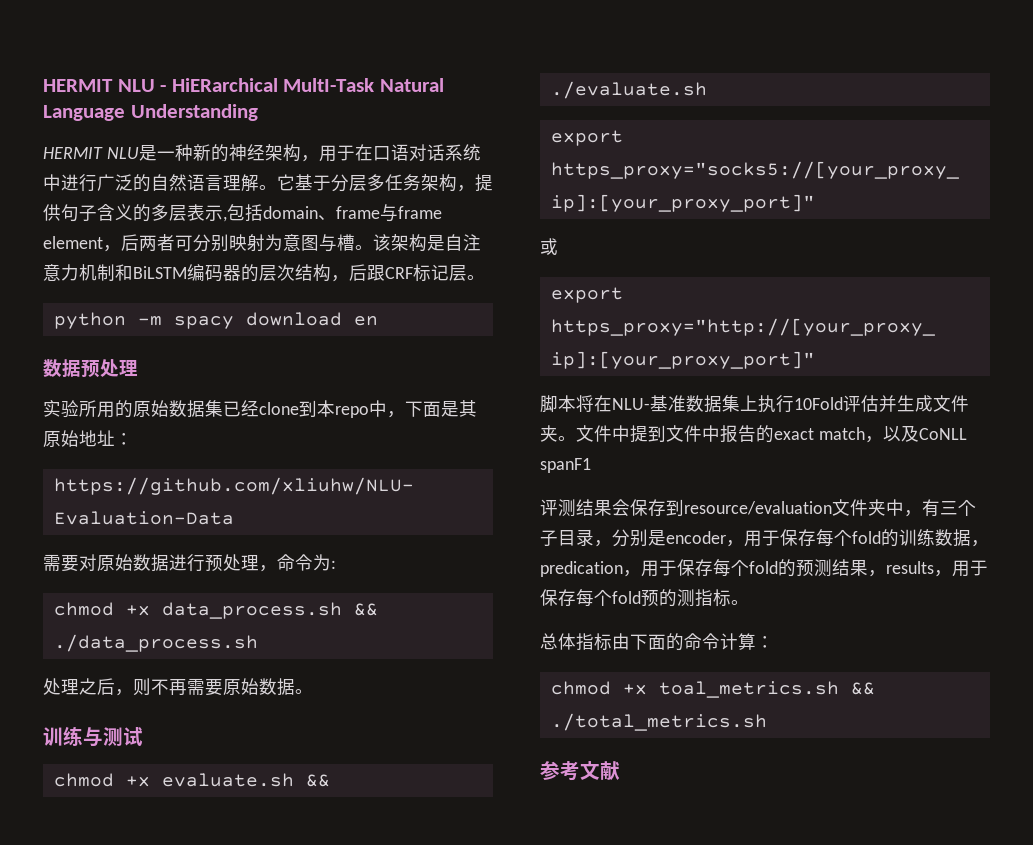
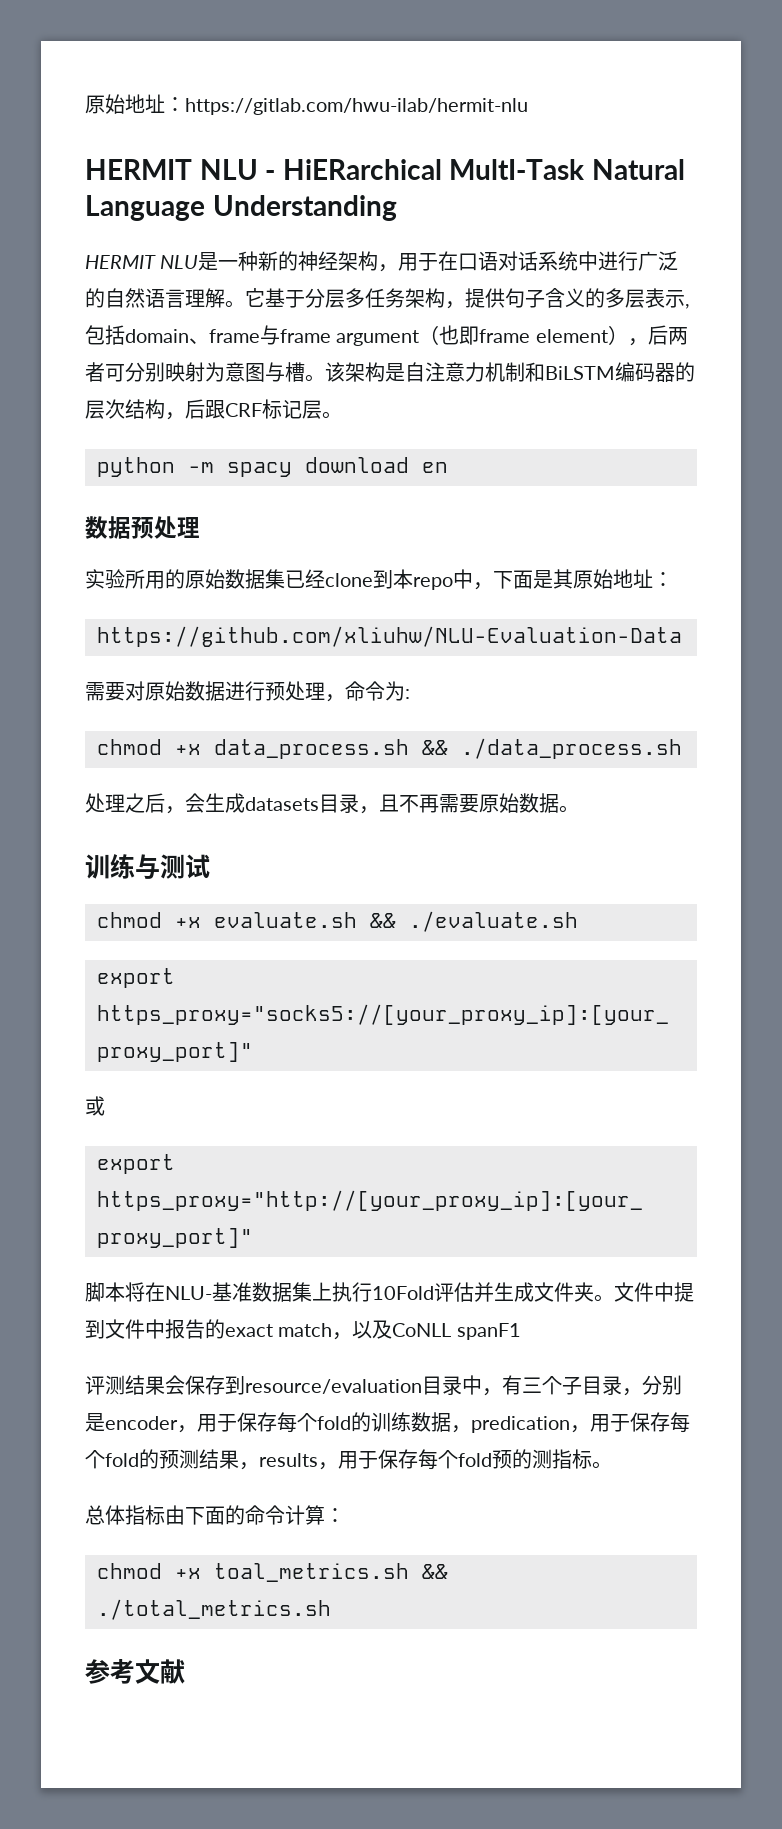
+ 原始地址：https://gitlab.com/hwu-ilab/hermit-nlu
- 它基于分层多任务架构，提供句子含义的多层表示,包括domain、frame与frame element，后两者可分别映射为意图与槽。
+ 它基于分层多任务架构，提供句子含义的多层表示,包括domain、frame与frame argument（也即frame element），后两者可分别映射为意图与槽。
- 处理之后，则不再需要原始数据。
+ 处理之后，会生成datasets目录，且不再需要原始数据。
- 评测结果会保存到resource/evaluation文件夹中，有三个子目录，分别是encoder，用于保存每个fold的训练数据，predication，用于保存每个fold的预测结果，results，用于保存每个fold预的测指标。
+ 评测结果会保存到resource/evaluation目录中，有三个子目录，分别是encoder，用于保存每个fold的训练数据，predication，用于保存每个fold的预测结果，results，用于保存每个fold预的测指标。

